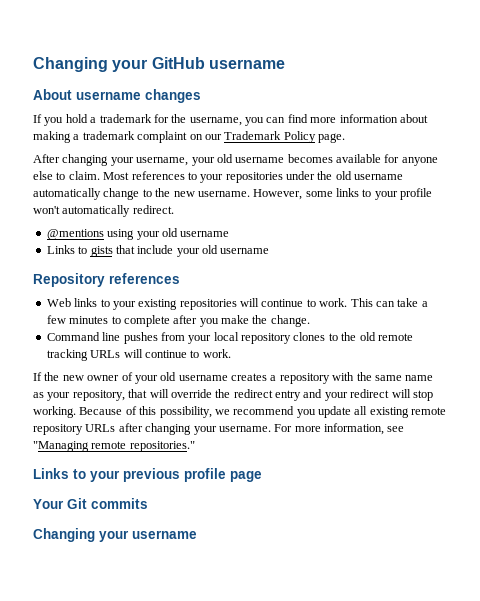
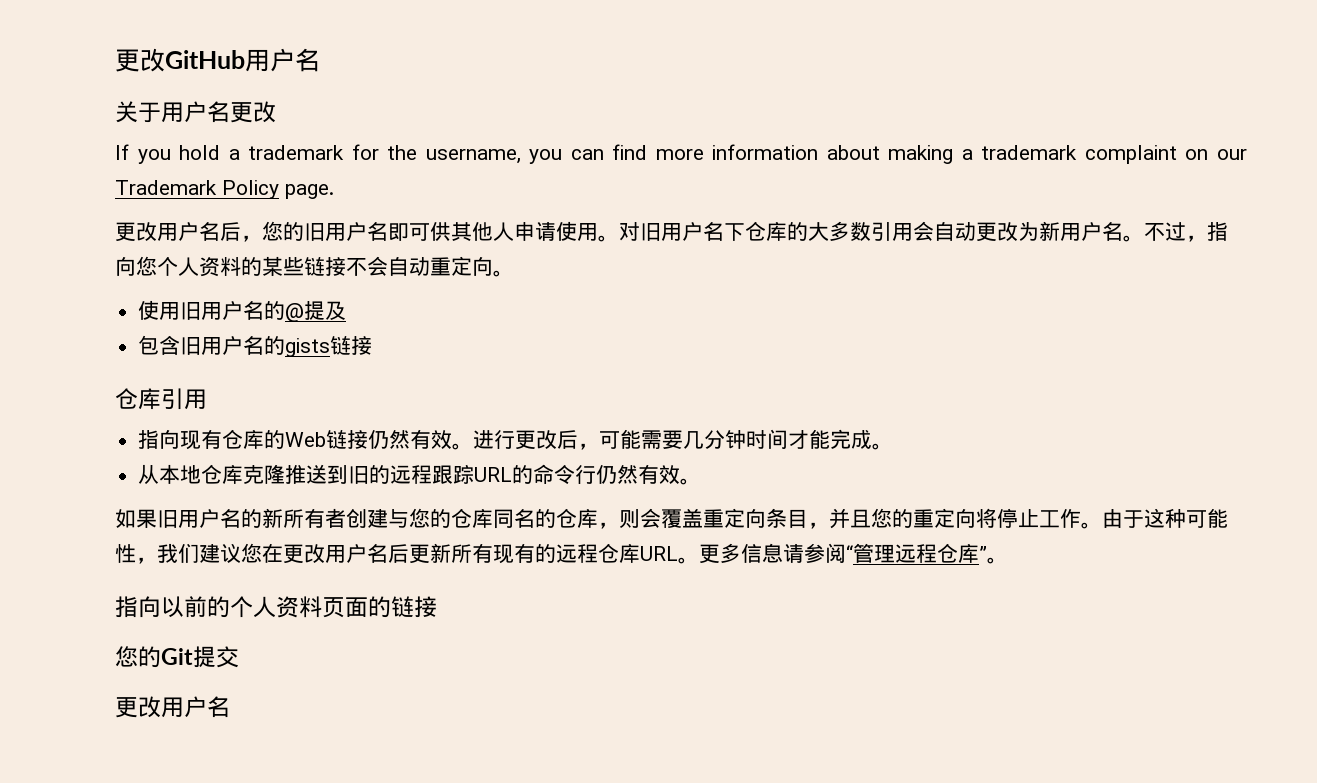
- Changing your GitHub username
- About username changes
+ 更改GitHub用户名
+ 关于用户名更改
- After changing your username, your old username becomes available for anyone else to claim. Most references to your repositories under the old username automatically change to the new username. However, some links to your profile won't automatically redirect.
- @mentions using your old username
- Links to gists that include your old username
- Repository references
- Web links to your existing repositories will continue to work. This can take a few minutes to complete after you make the change.
- Command line pushes from your local repository clones to the old remote tracking URLs will continue to work.
- If the new owner of your old username creates a repository with the same name as your repository, that will override the redirect entry and your redirect will stop working. Because of this possibility, we recommend you update all existing remote repository URLs after changing your username. For more information, see "Managing remote repositories."
- Links to your previous profile page
- Your Git commits
- Changing your username
+ 更改用户名后，您的旧用户名即可供其他人申请使用。对旧用户名下仓库的大多数引用会自动更改为新用户名。不过，指向您个人资料的某些链接不会自动重定向。
+ 使用旧用户名的@提及
+ 包含旧用户名的gists链接
+ 仓库引用
+ 指向现有仓库的Web链接仍然有效。进行更改后，可能需要几分钟时间才能完成。
+ 从本地仓库克隆推送到旧的远程跟踪URL的命令行仍然有效。
+ 如果旧用户名的新所有者创建与您的仓库同名的仓库，则会覆盖重定向条目，并且您的重定向将停止工作。由于这种可能性，我们建议您在更改用户名后更新所有现有的远程仓库URL。更多信息请参阅“管理远程仓库”。
+ 指向以前的个人资料页面的链接
+ 您的Git提交
+ 更改用户名

